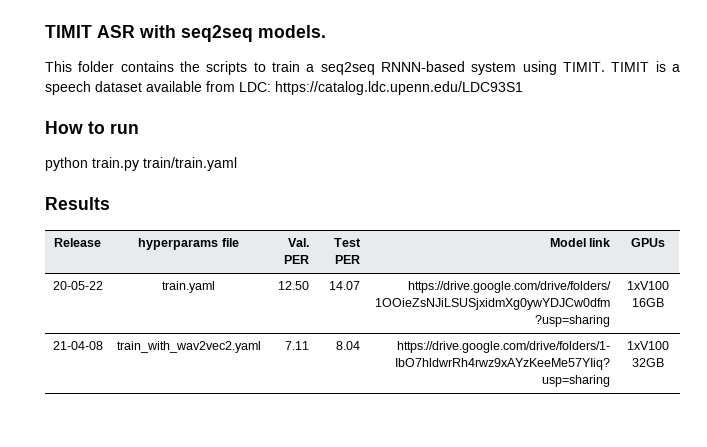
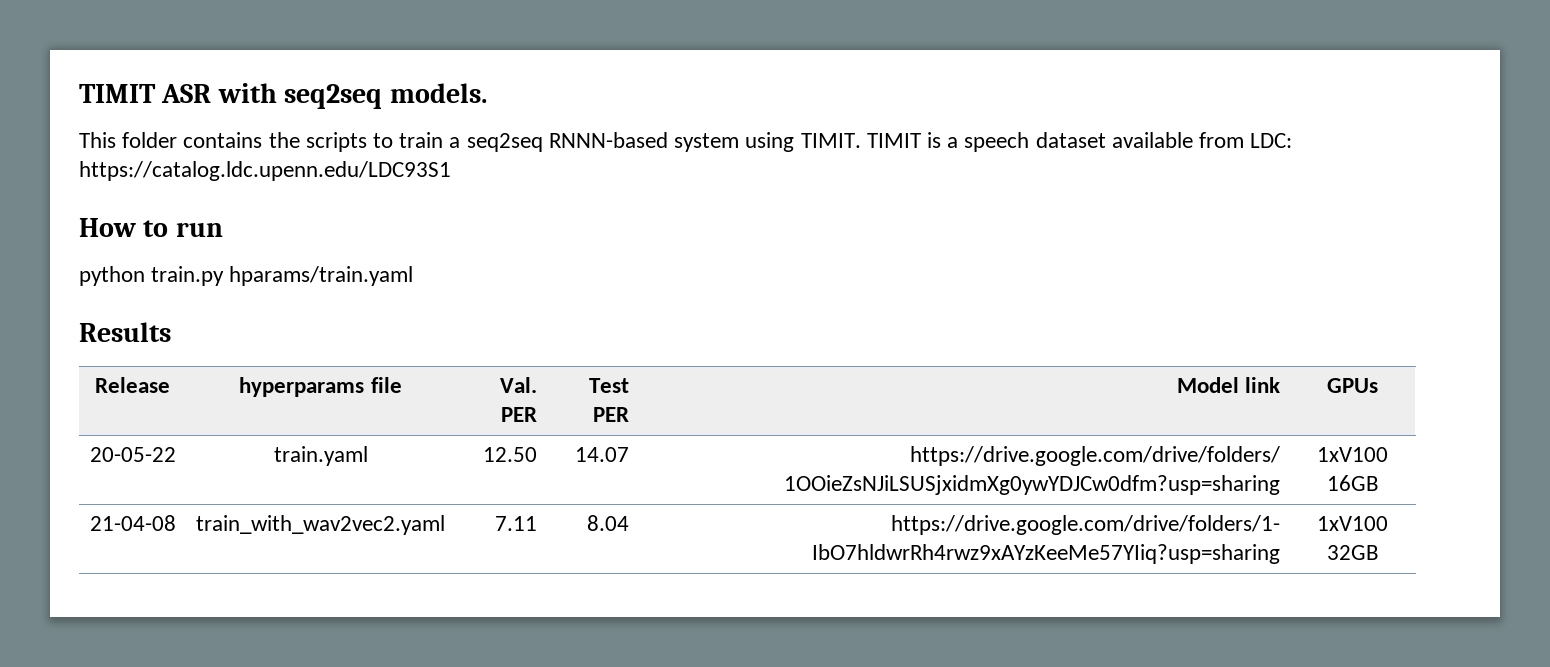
- python train.py train/train.yaml
+ python train.py hparams/train.yaml

